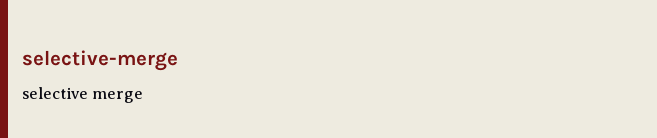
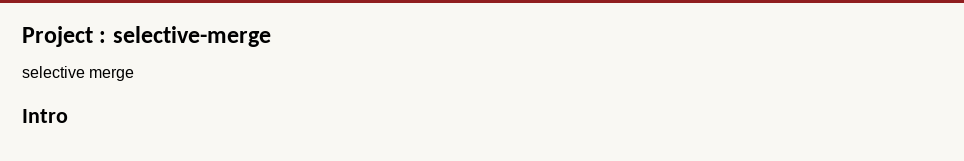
- selective-merge
+ Project : selective-merge
+ Intro

